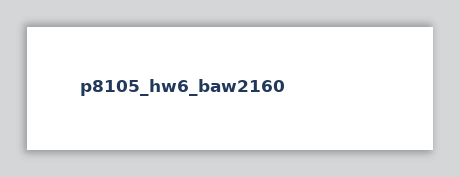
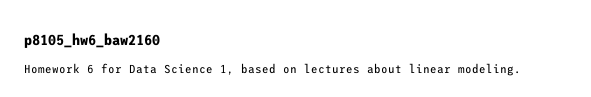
+ Homework 6 for Data Science 1, based on lectures about linear modeling.

